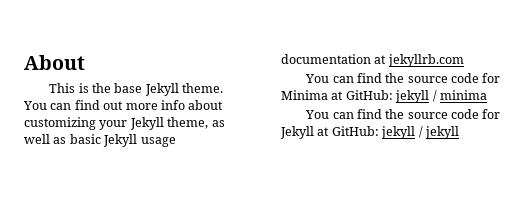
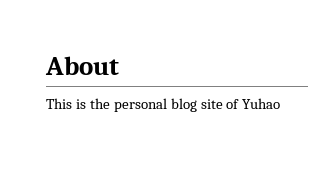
- This is the base Jekyll theme. You can find out more info about customizing your Jekyll theme, as well as basic Jekyll usage documentation at jekyllrb.com
- You can find the source code for Minima at GitHub: jekyll / minima
- You can find the source code for Jekyll at GitHub: jekyll / jekyll
+ This is the personal blog site of Yuhao

